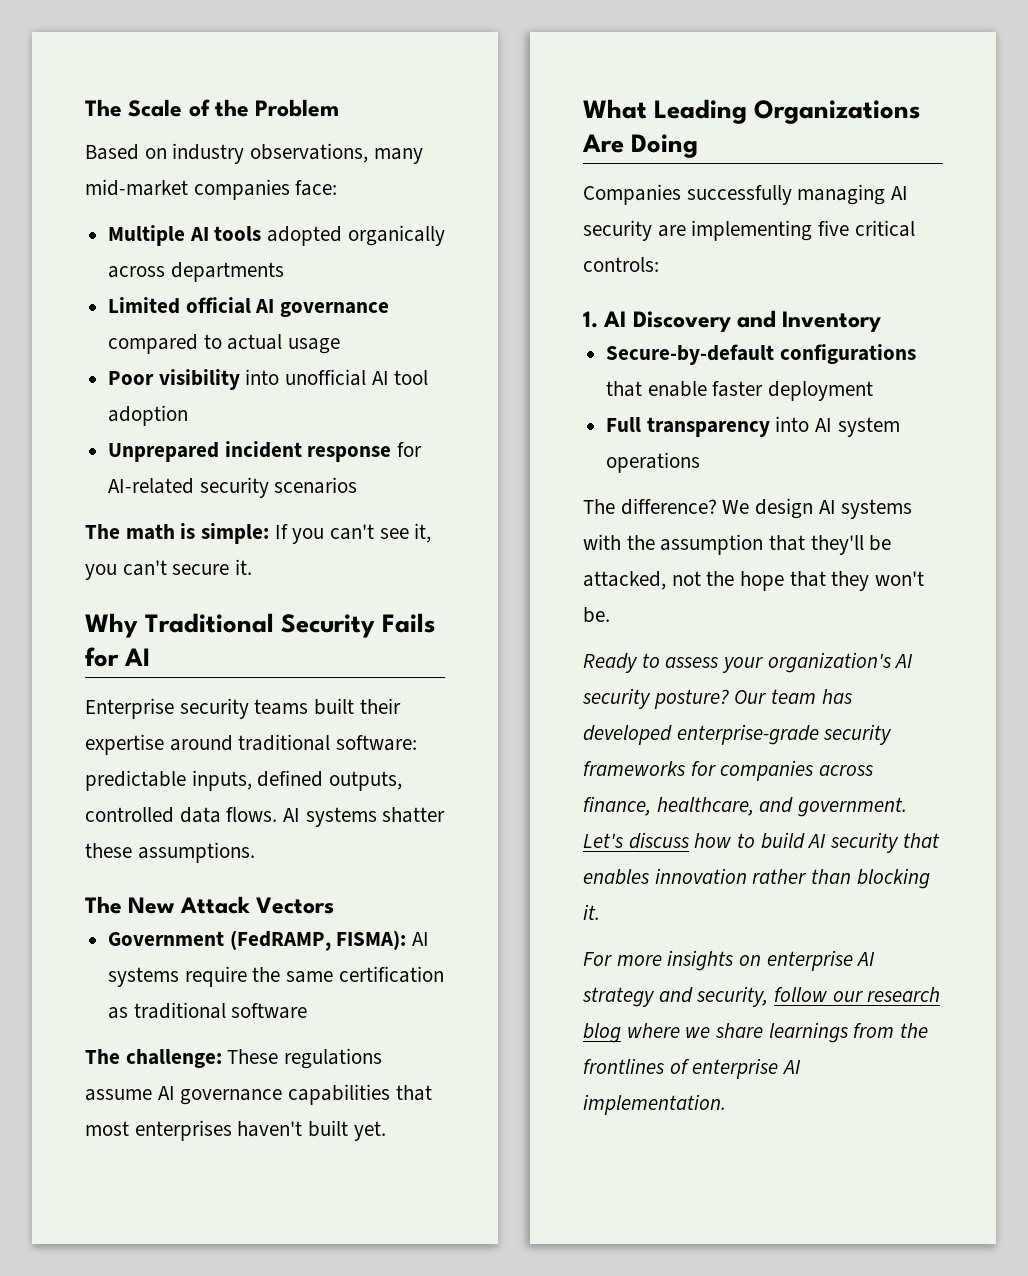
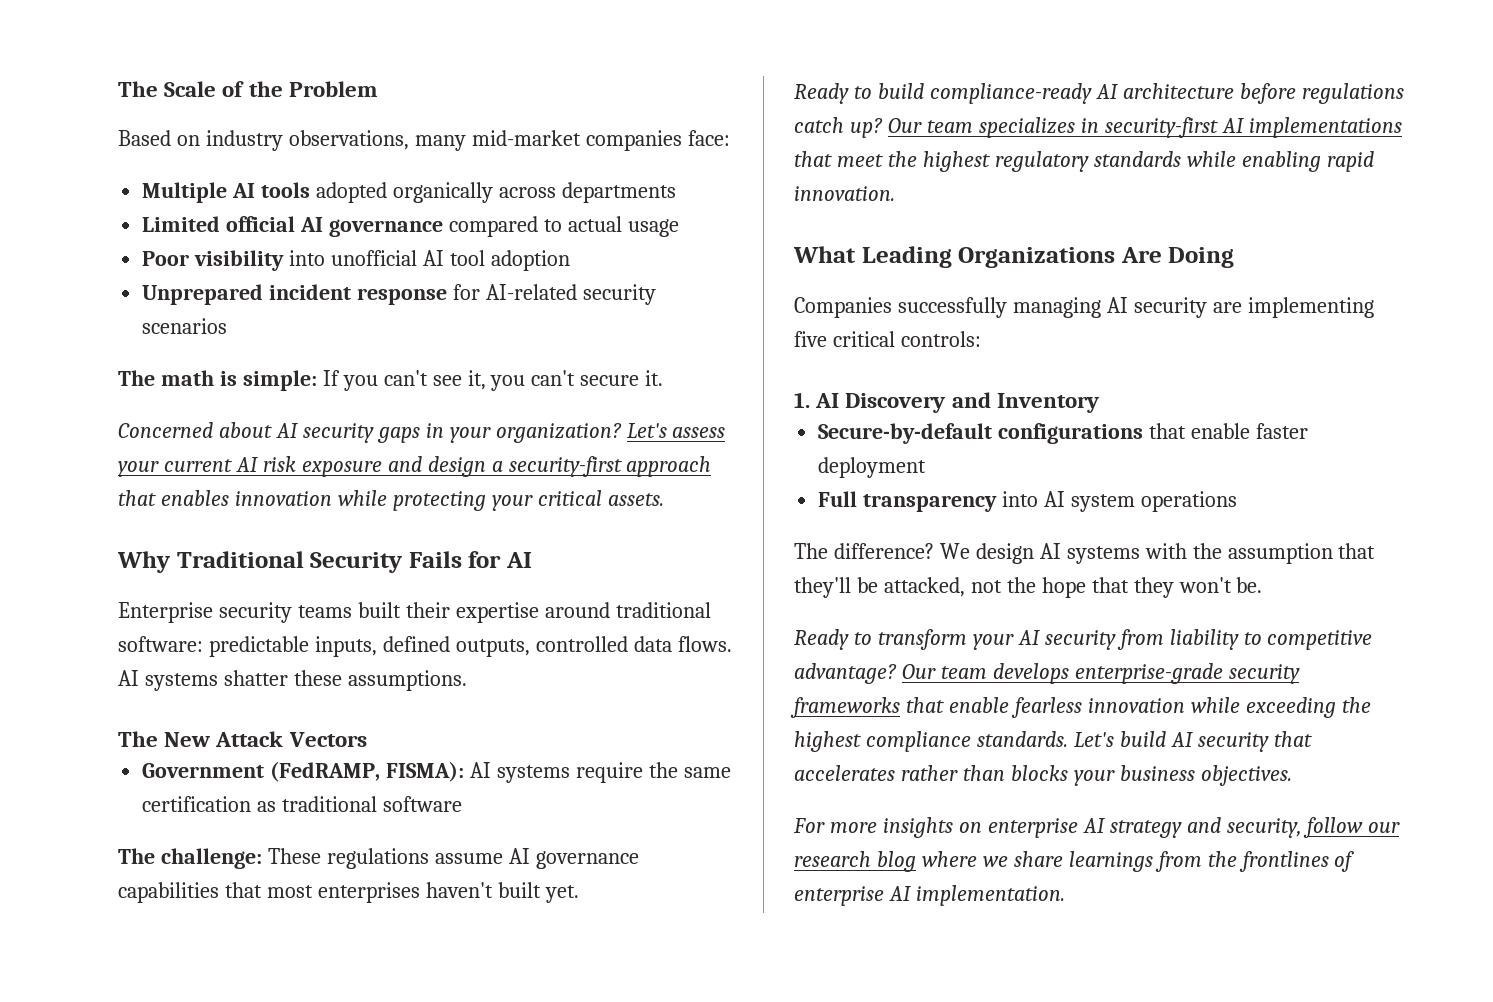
+ Concerned about AI security gaps in your organization? Let's assess your current AI risk exposure and design a security-first approach that enables innovation while protecting your critical assets.
+ Ready to build compliance-ready AI architecture before regulations catch up? Our team specializes in security-first AI implementations that meet the highest regulatory standards while enabling rapid innovation.
- Ready to assess your organization's AI security posture? Our team has developed enterprise-grade security frameworks for companies across finance, healthcare, and government. Let's discuss how to build AI security that enables innovation rather than blocking it.
+ Ready to transform your AI security from liability to competitive advantage? Our team develops enterprise-grade security frameworks that enable fearless innovation while exceeding the highest compliance standards. Let's build AI security that accelerates rather than blocks your business objectives.

